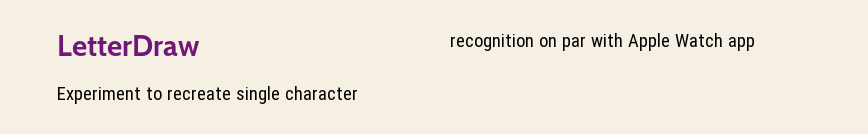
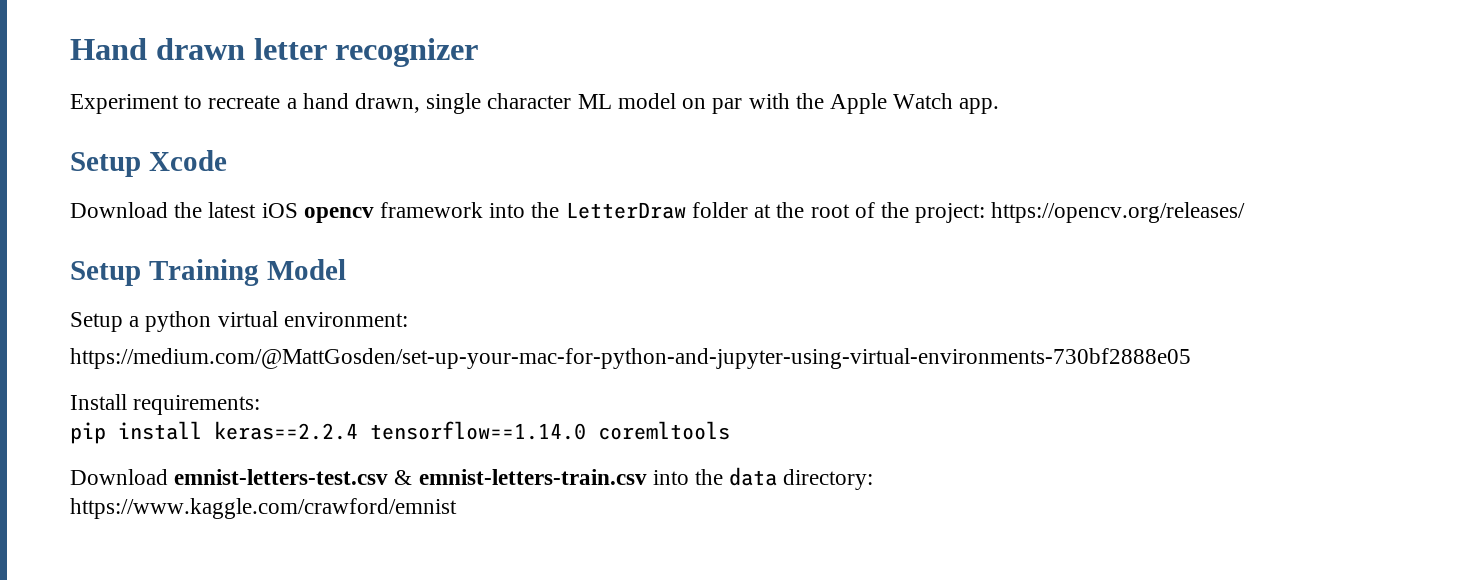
- LetterDraw
+ Hand drawn letter recognizer
- Experiment to recreate single character recognition on par with Apple Watch app
+ Experiment to recreate a hand drawn, single character ML model on par with the Apple Watch app.
+ Setup Xcode
+ Download the latest iOS opencv framework into the LetterDraw folder at the root of the project: https://opencv.org/releases/
+ Setup Training Model
+ Setup a python virtual environment:
+ https://medium.com/@MattGosden/set-up-your-mac-for-python-and-jupyter-using-virtual-environments-730bf2888e05
+ Install requirements:
+ pip install keras==2.2.4 tensorflow==1.14.0 coremltools
+ Download emnist-letters-test.csv & emnist-letters-train.csv into the data directory:
+ https://www.kaggle.com/crawford/emnist

